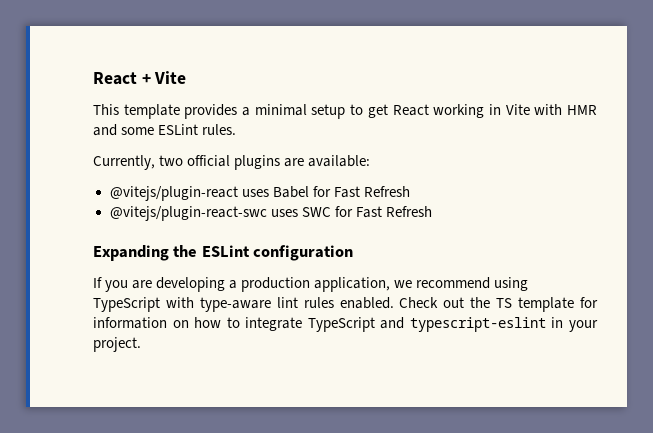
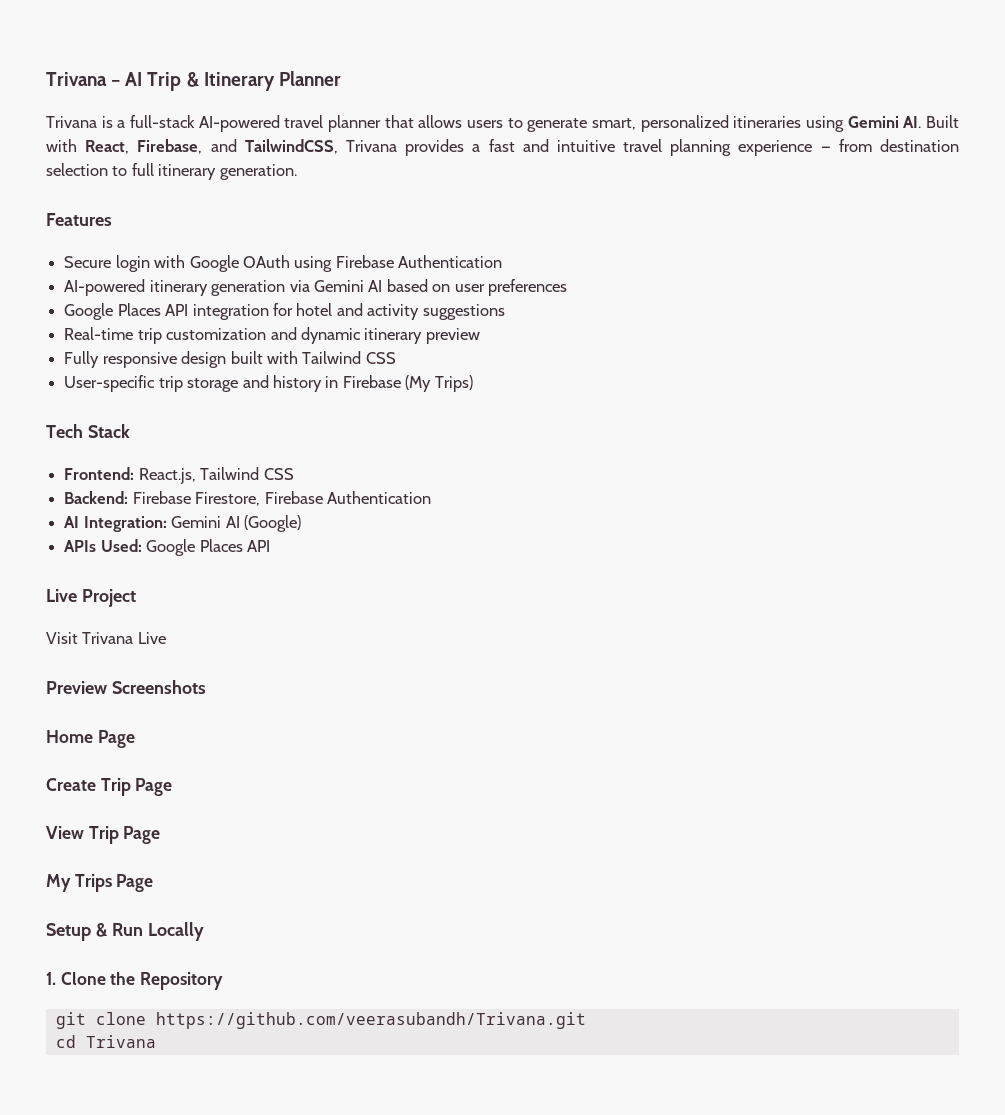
- React + Vite
- This template provides a minimal setup to get React working in Vite with HMR and some ESLint rules.
- Currently, two official plugins are available:
- @vitejs/plugin-react uses Babel for Fast Refresh
- @vitejs/plugin-react-swc uses SWC for Fast Refresh
- Expanding the ESLint configuration
- If you are developing a production application, we recommend using TypeScript with type-aware lint rules enabled. Check out the TS template for information on how to integrate TypeScript and typescript-eslint in your project.
+ Trivana – AI Trip & Itinerary Planner
+ Trivana is a full-stack AI-powered travel planner that allows users to generate smart, personalized itineraries using Gemini AI. Built with React, Firebase, and TailwindCSS, Trivana provides a fast and intuitive travel planning experience — from destination selection to full itinerary generation.
+ Features
+ Secure login with Google OAuth using Firebase Authentication
+ AI-powered itinerary generation via Gemini AI based on user preferences
+ Google Places API integration for hotel and activity suggestions
+ Real-time trip customization and dynamic itinerary preview
+ Fully responsive design built with Tailwind CSS
+ User-specific trip storage and history in Firebase (My Trips)
+ Tech Stack
+ Frontend: React.js, Tailwind CSS
+ Backend: Firebase Firestore, Firebase Authentication
+ AI Integration: Gemini AI (Google)
+ APIs Used: Google Places API
+ Live Project
+ Visit Trivana Live
+ Preview Screenshots
+ Home Page
+ Create Trip Page
+ View Trip Page
+ My Trips Page
+ Setup & Run Locally
+ 1. Clone the Repository
+ git clone https://github.com/veerasubandh/Trivana.git
+ cd Trivana

